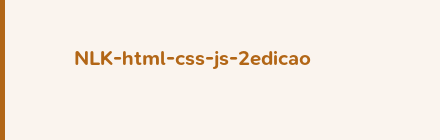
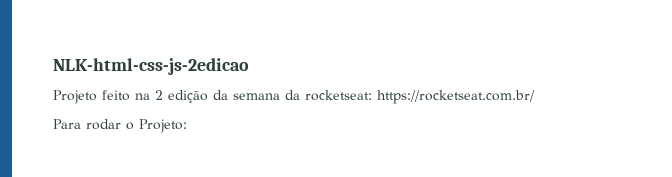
+ Projeto feito na 2 edição da semana da rocketseat: https://rocketseat.com.br/
+ Para rodar o Projeto:

